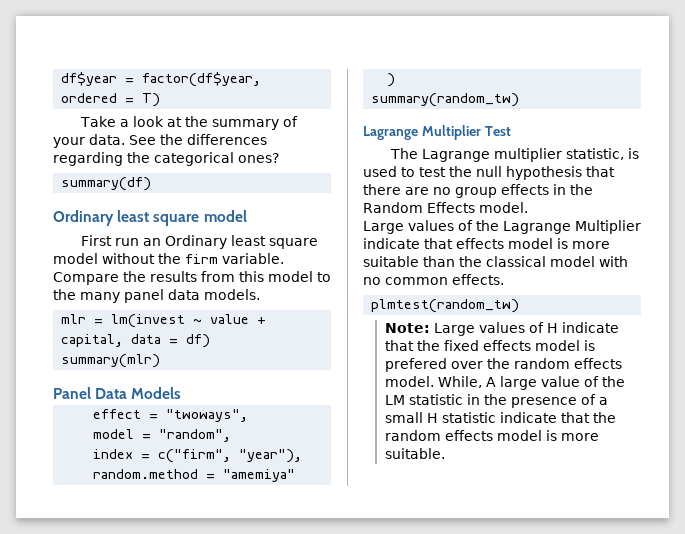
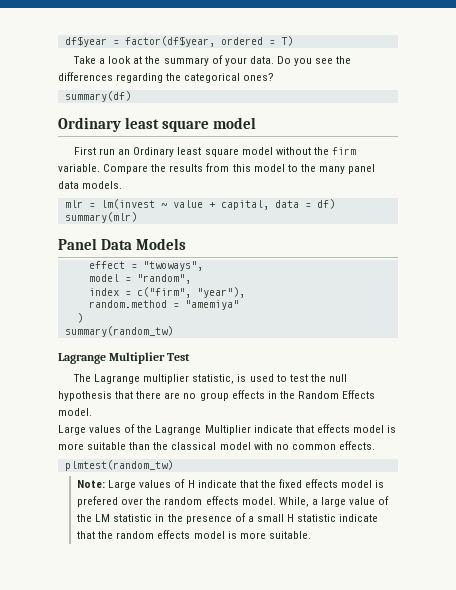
- See the differences regarding the categorical ones?
+ Do you see the differences regarding the categorical ones?
- While, A large value of the LM statistic in the presence of a small H statistic indicate that the random effects model is more suitable.
+ While, a large value of the LM statistic in the presence of a small H statistic indicate that the random effects model is more suitable.

